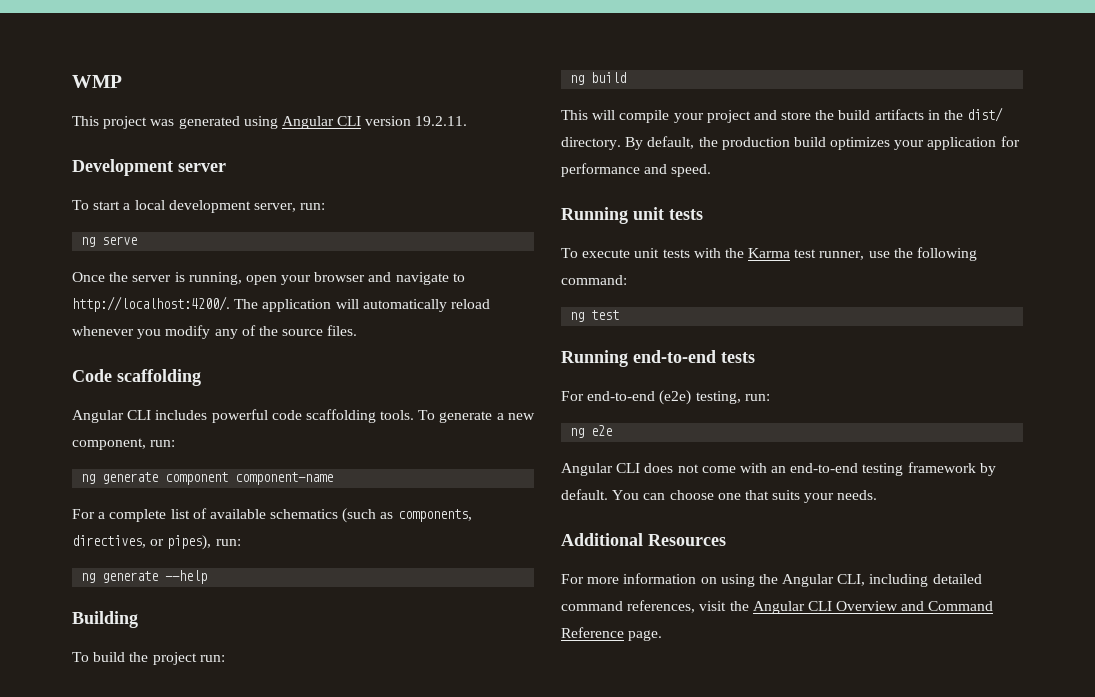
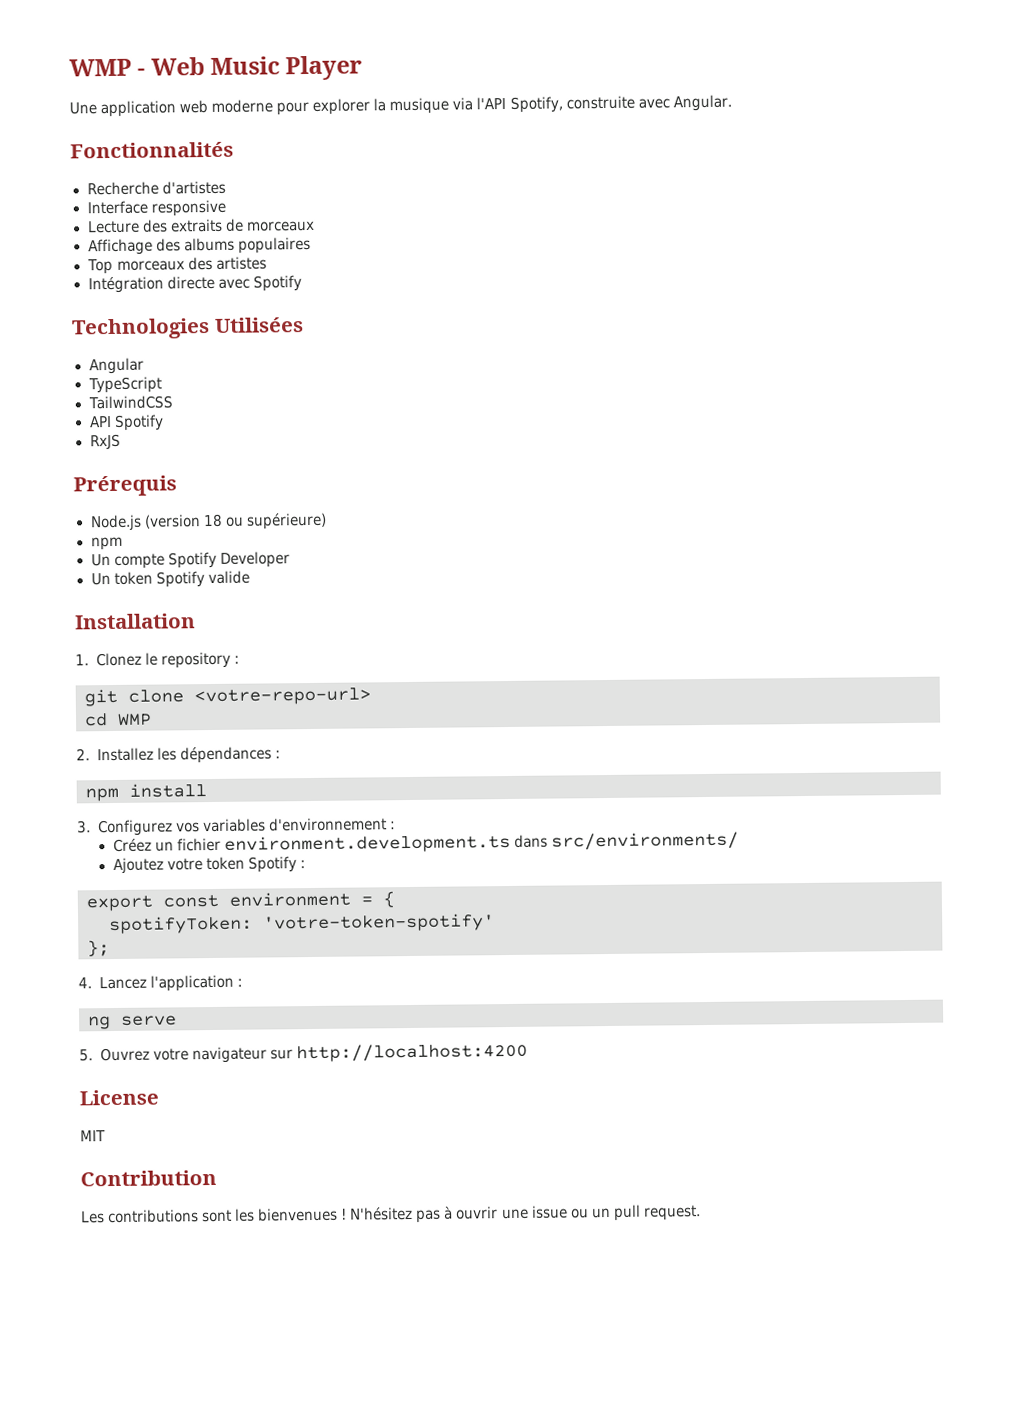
- WMP
- This project was generated using Angular CLI version 19.2.11.
- Development server
- To start a local development server, run:
+ WMP - Web Music Player
+ Une application web moderne pour explorer la musique via l'API Spotify, construite avec Angular.
+ Fonctionnalités
+ Recherche d'artistes
+ Interface responsive
+ Lecture des extraits de morceaux
+ Affichage des albums populaires
+ Top morceaux des artistes
+ Intégration directe avec Spotify
+ Technologies Utilisées
+ Angular
+ TypeScript
+ TailwindCSS
+ API Spotify
+ RxJS
+ Prérequis
+ Node.js (version 18 ou supérieure)
+ npm
+ Un compte Spotify Developer
+ Un token Spotify valide
+ Installation
+ 1. Clonez le repository :
+ git clone <votre-repo-url>
+ cd WMP
+ 2. Installez les dépendances :
+ npm install
+ 3. Configurez vos variables d'environnement :
+ Créez un fichier environment.development.ts dans src/environments/
+ Ajoutez votre token Spotify :
+ export const environment = {
+ spotifyToken: 'votre-token-spotify'
+ };
+ 4. Lancez l'application :
  ng serve
- Once the server is running, open your browser and navigate to http://localhost:4200/. The application will automatically reload whenever you modify any of the source files.
- Code scaffolding
- Angular CLI includes powerful code scaffolding tools. To generate a new component, run:
- ng generate component component-name
- For a complete list of available schematics (such as components, directives, or pipes), run:
- ng generate --help
- Building
- To build the project run:
- ng build
- This will compile your project and store the build artifacts in the dist/ directory. By default, the production build optimizes your application for performance and speed.
- Running unit tests
- To execute unit tests with the Karma test runner, use the following command:
- ng test
- Running end-to-end tests
- For end-to-end (e2e) testing, run:
- ng e2e
- Angular CLI does not come with an end-to-end testing framework by default. You can choose one that suits your needs.
- Additional Resources
- For more information on using the Angular CLI, including detailed command references, visit the Angular CLI Overview and Command Reference page.
+ 5. Ouvrez votre navigateur sur http://localhost:4200
+ License
+ MIT
+ Contribution
+ Les contributions sont les bienvenues ! N'hésitez pas à ouvrir une issue ou un pull request.

